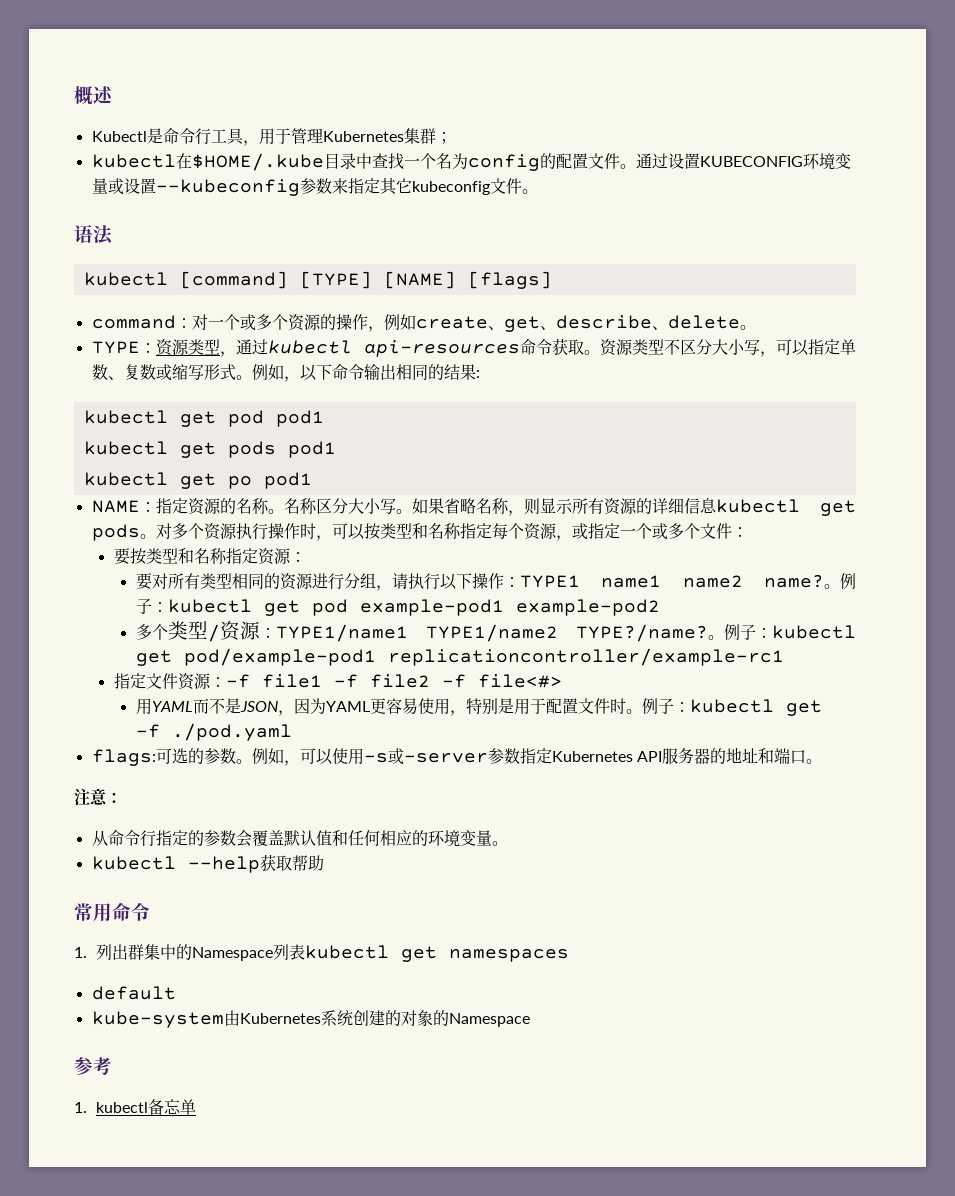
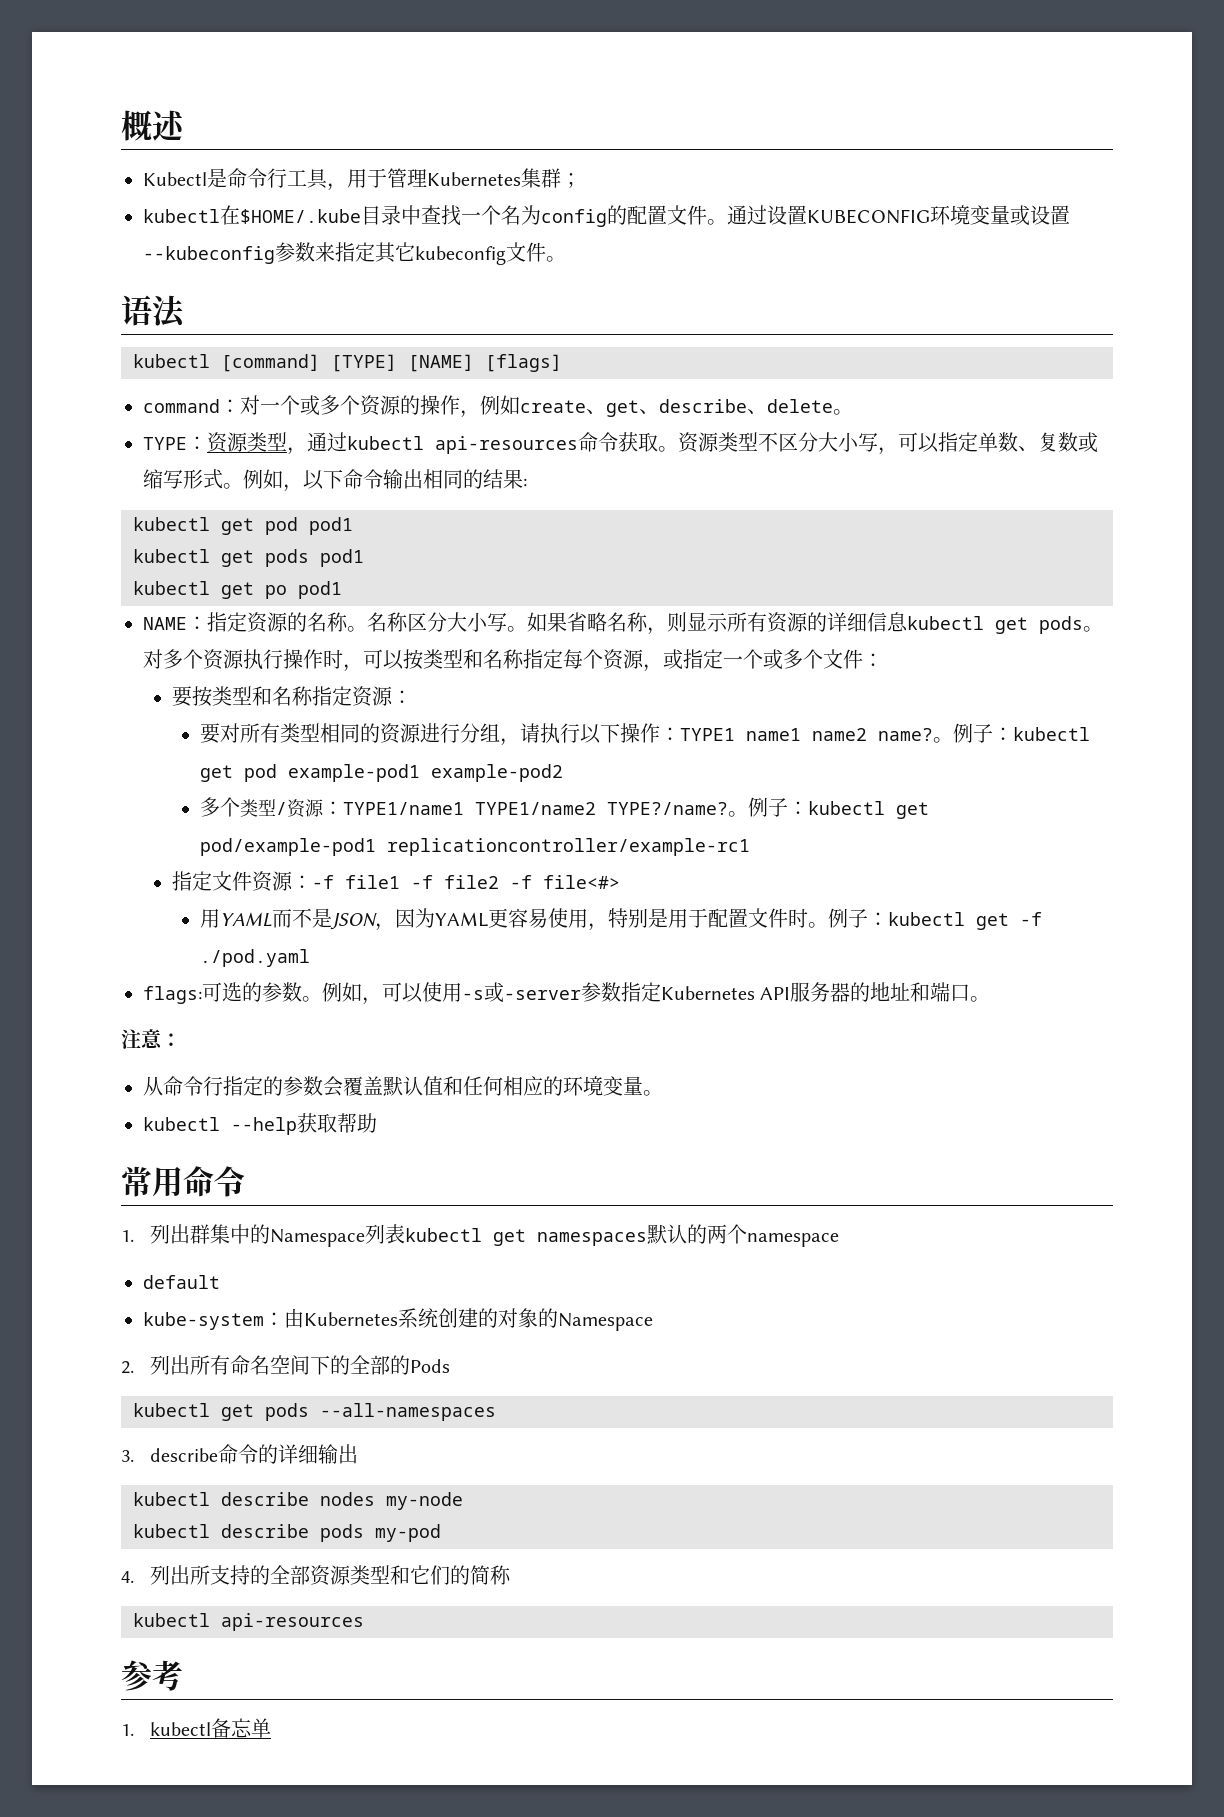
- 1.列出群集中的Namespace列表kubectl get namespaces
+ 1.列出群集中的Namespace列表kubectl get namespaces默认的两个namespace
- kube-system由Kubernetes系统创建的对象的Namespace
+ kube-system：由Kubernetes系统创建的对象的Namespace
+ 2.列出所有命名空间下的全部的Pods
+ kubectl get pods --all-namespaces
+ 3. describe命令的详细输出
+ kubectl describe nodes my-node
+ kubectl describe pods my-pod
+ 4.列出所支持的全部资源类型和它们的简称
+ kubectl api-resources

